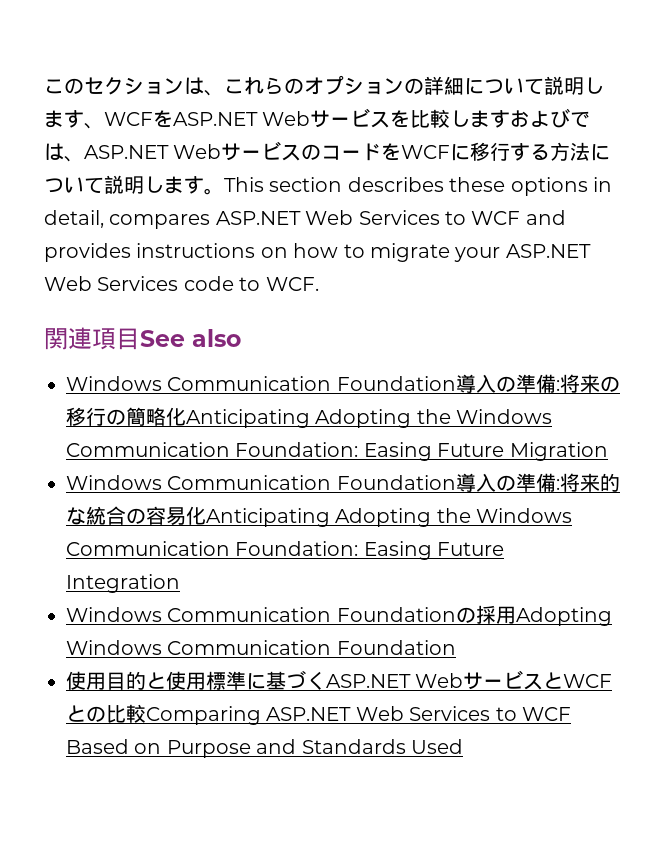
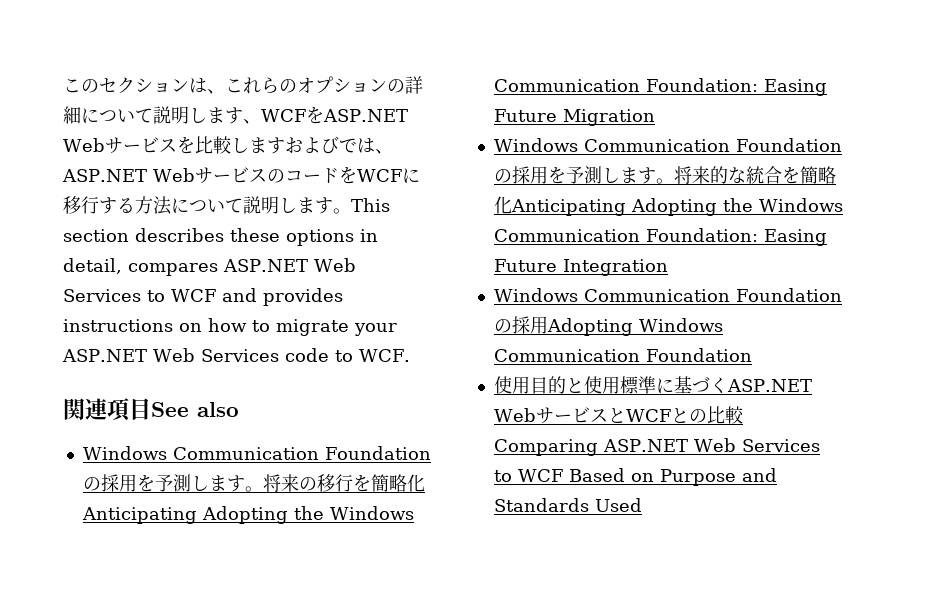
- Windows Communication Foundation導入の準備:将来の移行の簡略化Anticipating Adopting the Windows Communication Foundation: Easing Future Migration
+ Windows Communication Foundationの採用を予測します。将来の移行を簡略化Anticipating Adopting the Windows Communication Foundation: Easing Future Migration
- Windows Communication Foundation導入の準備:将来的な統合の容易化Anticipating Adopting the Windows Communication Foundation: Easing Future Integration
+ Windows Communication Foundationの採用を予測します。将来的な統合を簡略化Anticipating Adopting the Windows Communication Foundation: Easing Future Integration

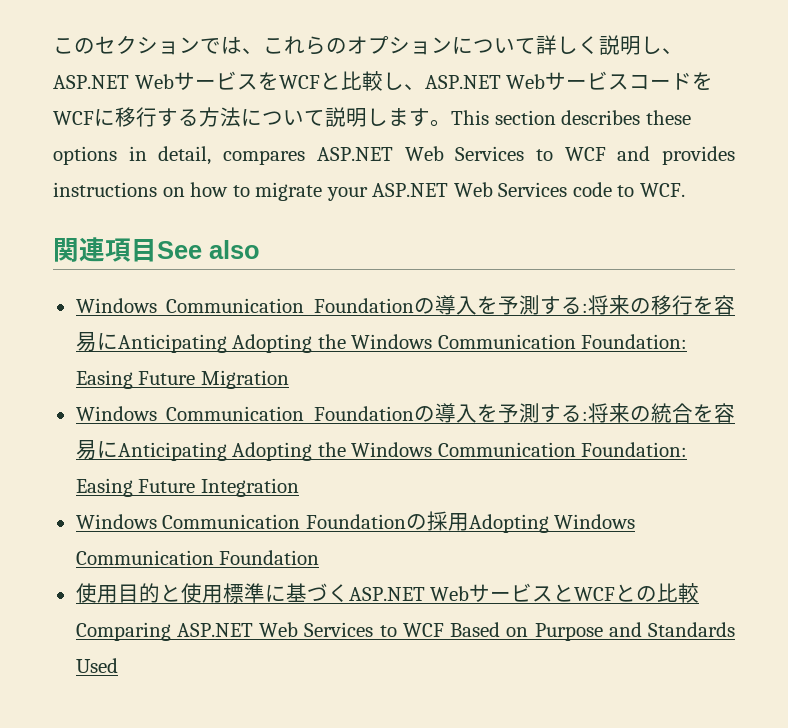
- このセクションは、これらのオプションの詳細について説明します、WCFをASP.NET Webサービスを比較しますおよびでは、ASP.NET WebサービスのコードをWCFに移行する方法について説明します。
+ このセクションでは、これらのオプションについて詳しく説明し、ASP.NET WebサービスをWCFと比較し、ASP.NET WebサービスコードをWCFに移行する方法について説明します。
- Windows Communication Foundationの採用を予測します。将来の移行を簡略化Anticipating Adopting the Windows Communication Foundation: Easing Future Migration
+ Windows Communication Foundationの導入を予測する:将来の移行を容易にAnticipating Adopting the Windows Communication Foundation: Easing Future Migration
- Windows Communication Foundationの採用を予測します。将来的な統合を簡略化Anticipating Adopting the Windows Communication Foundation: Easing Future Integration
+ Windows Communication Foundationの導入を予測する:将来の統合を容易にAnticipating Adopting the Windows Communication Foundation: Easing Future Integration

